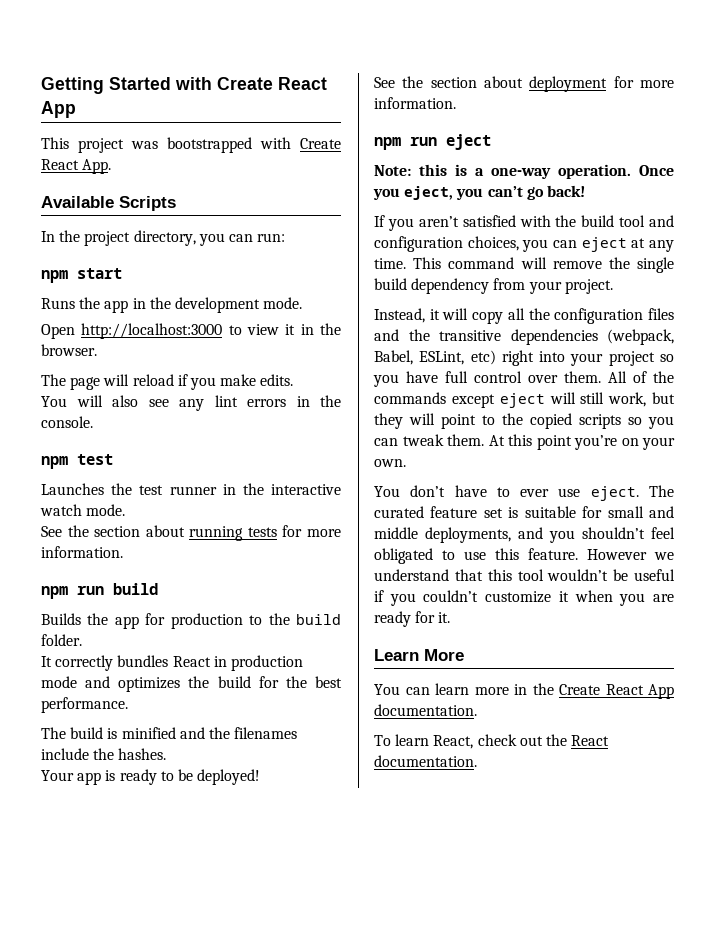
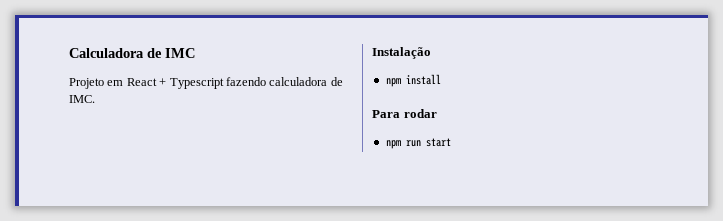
- Getting Started with Create React App
- This project was bootstrapped with Create React App.
- Available Scripts
- In the project directory, you can run:
- npm start
- Runs the app in the development mode.
- Open http://localhost:3000 to view it in the browser.
- The page will reload if you make edits.
- You will also see any lint errors in the console.
- npm test
- Launches the test runner in the interactive watch mode.
- See the section about running tests for more information.
- npm run build
- Builds the app for production to the build folder.
- It correctly bundles React in production mode and optimizes the build for the best performance.
- The build is minified and the filenames include the hashes.
- Your app is ready to be deployed!
- See the section about deployment for more information.
- npm run eject
- Note: this is a one-way operation. Once you eject, you can’t go back!
- If you aren’t satisfied with the build tool and configuration choices, you can eject at any time. This command will remove the single build dependency from your project.
- Instead, it will copy all the configuration files and the transitive dependencies (webpack, Babel, ESLint, etc) right into your project so you have full control over them. All of the commands except eject will still work, but they will point to the copied scripts so you can tweak them. At this point you’re on your own.
- You don’t have to ever use eject. The curated feature set is suitable for small and middle deployments, and you shouldn’t feel obligated to use this feature. However we understand that this tool wouldn’t be useful if you couldn’t customize it when you are ready for it.
- Learn More
- You can learn more in the Create React App documentation.
- To learn React, check out the React documentation.
+ Calculadora de IMC
+ Projeto em React + Typescript fazendo calculadora de IMC.
+ Instalação
+ npm install
+ Para rodar
+ npm run start

